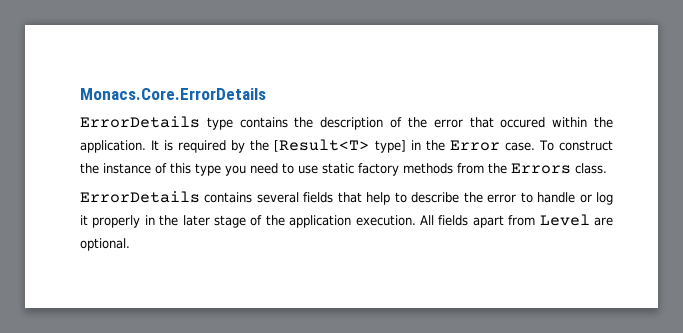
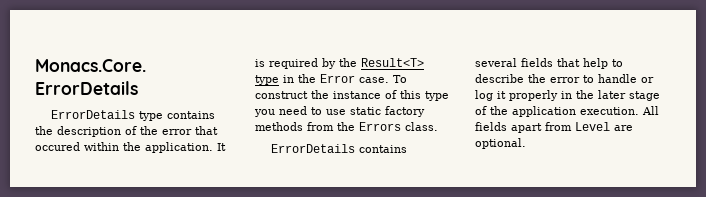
- It is required by the [Result<T> type] in the Error case.
+ It is required by the Result<T> type in the Error case.

